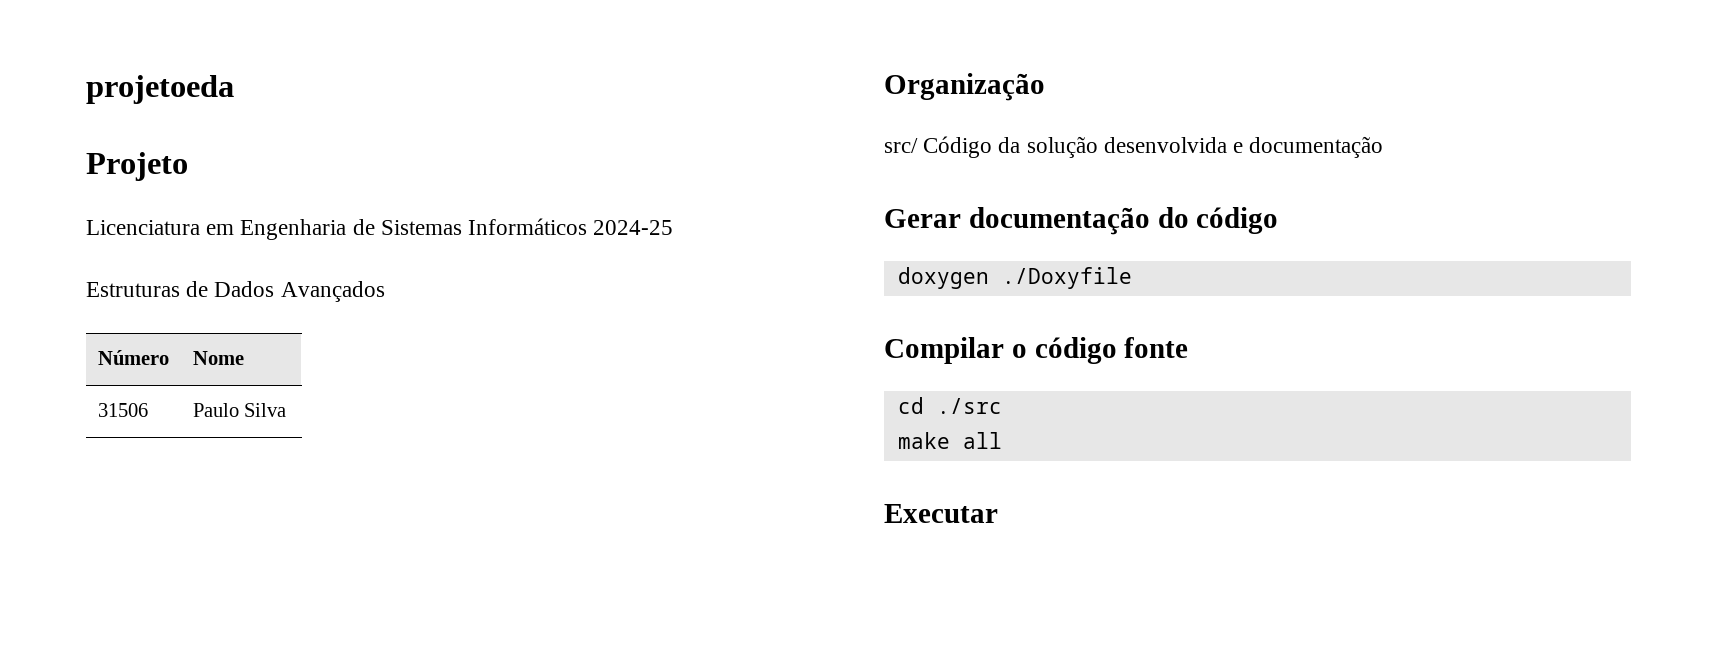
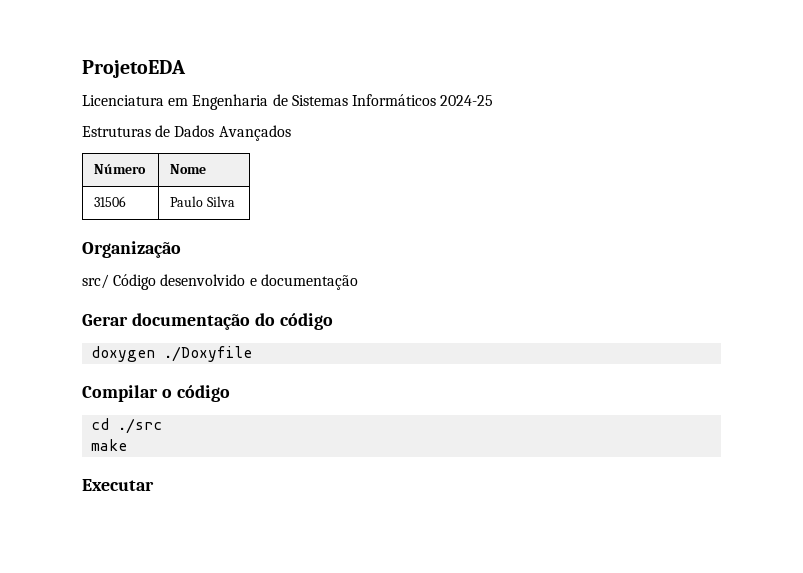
- projetoeda
- Projeto
+ ProjetoEDA
- src/ Código da solução desenvolvida e documentação
+ src/ Código desenvolvido e documentação
- Compilar o código fonte
+ Compilar o código
- make all
+ make

